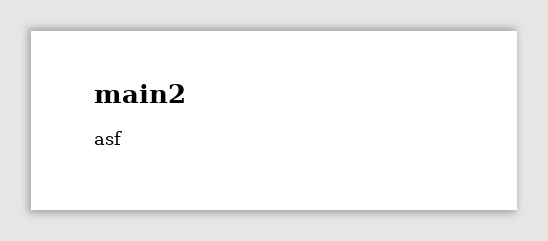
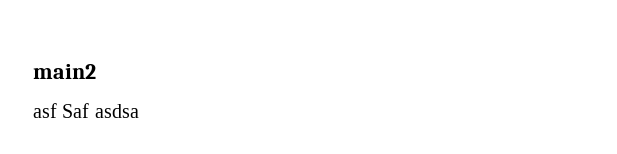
- asf
+ asf Saf asdsa

